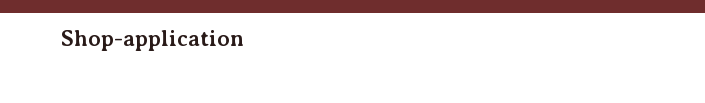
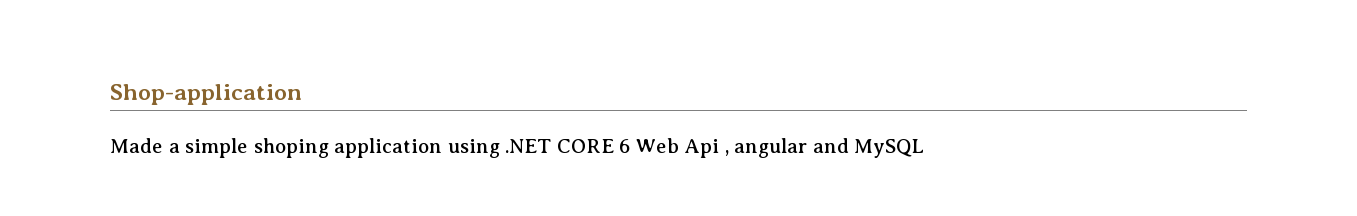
+ Made a simple shoping application using .NET CORE 6 Web Api , angular and MySQL

